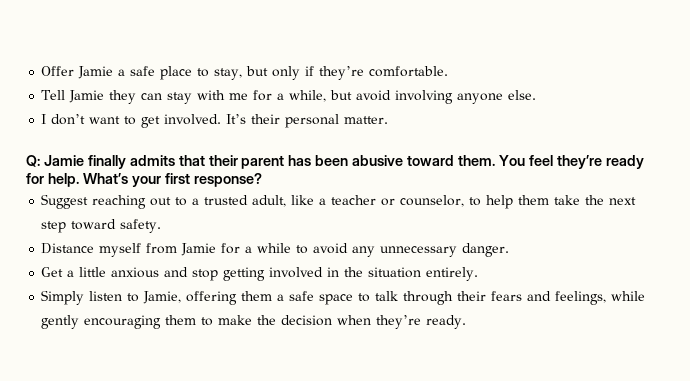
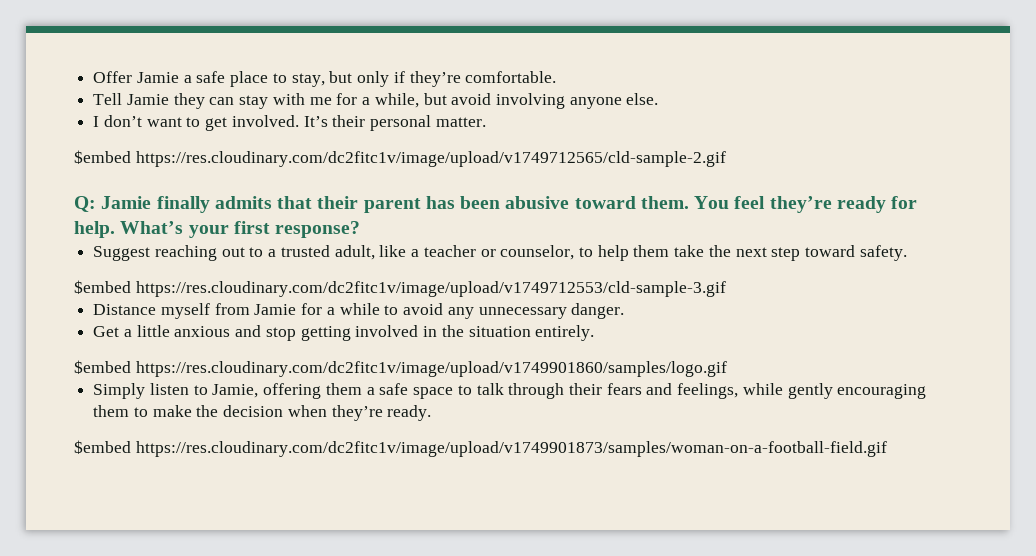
+ $embed https://res.cloudinary.com/dc2fitc1v/image/upload/v1749712565/cld-sample-2.gif
+ $embed https://res.cloudinary.com/dc2fitc1v/image/upload/v1749712553/cld-sample-3.gif
+ $embed https://res.cloudinary.com/dc2fitc1v/image/upload/v1749901860/samples/logo.gif
+ $embed https://res.cloudinary.com/dc2fitc1v/image/upload/v1749901873/samples/woman-on-a-football-field.gif

